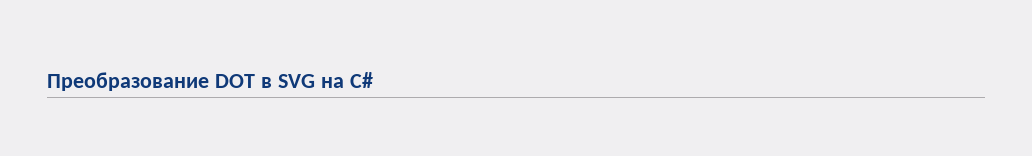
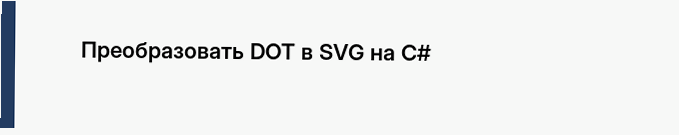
- Преобразование DOT в SVG на C#
+ Преобразовать DOT в SVG на C#

